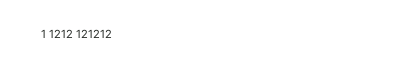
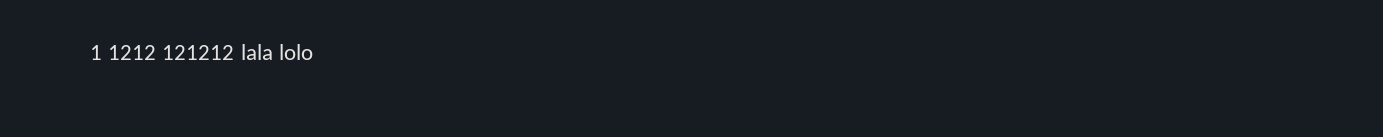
- 1 1212 121212
+ 1 1212 121212 lala lolo

